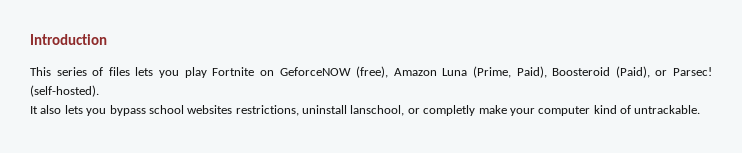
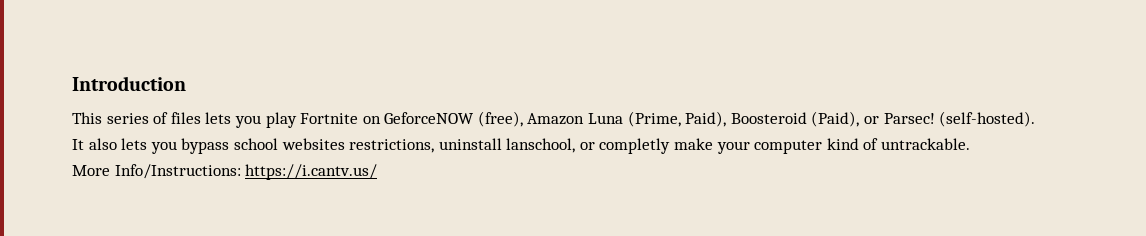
+ More Info/Instructions: https://i.cantv.us/

